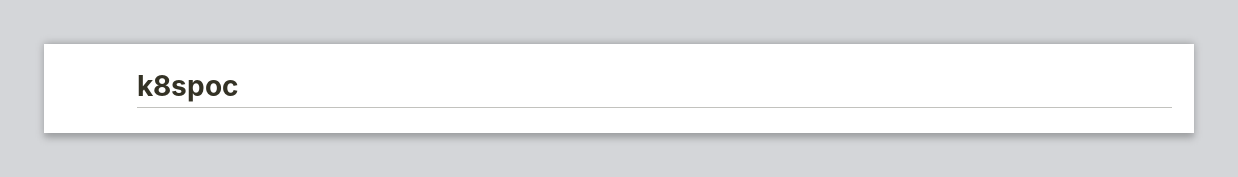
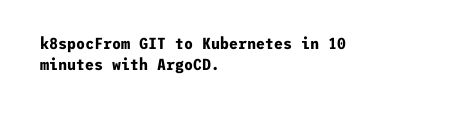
- k8spoc
+ k8spocFrom GIT to Kubernetes in 10 minutes with ArgoCD.

